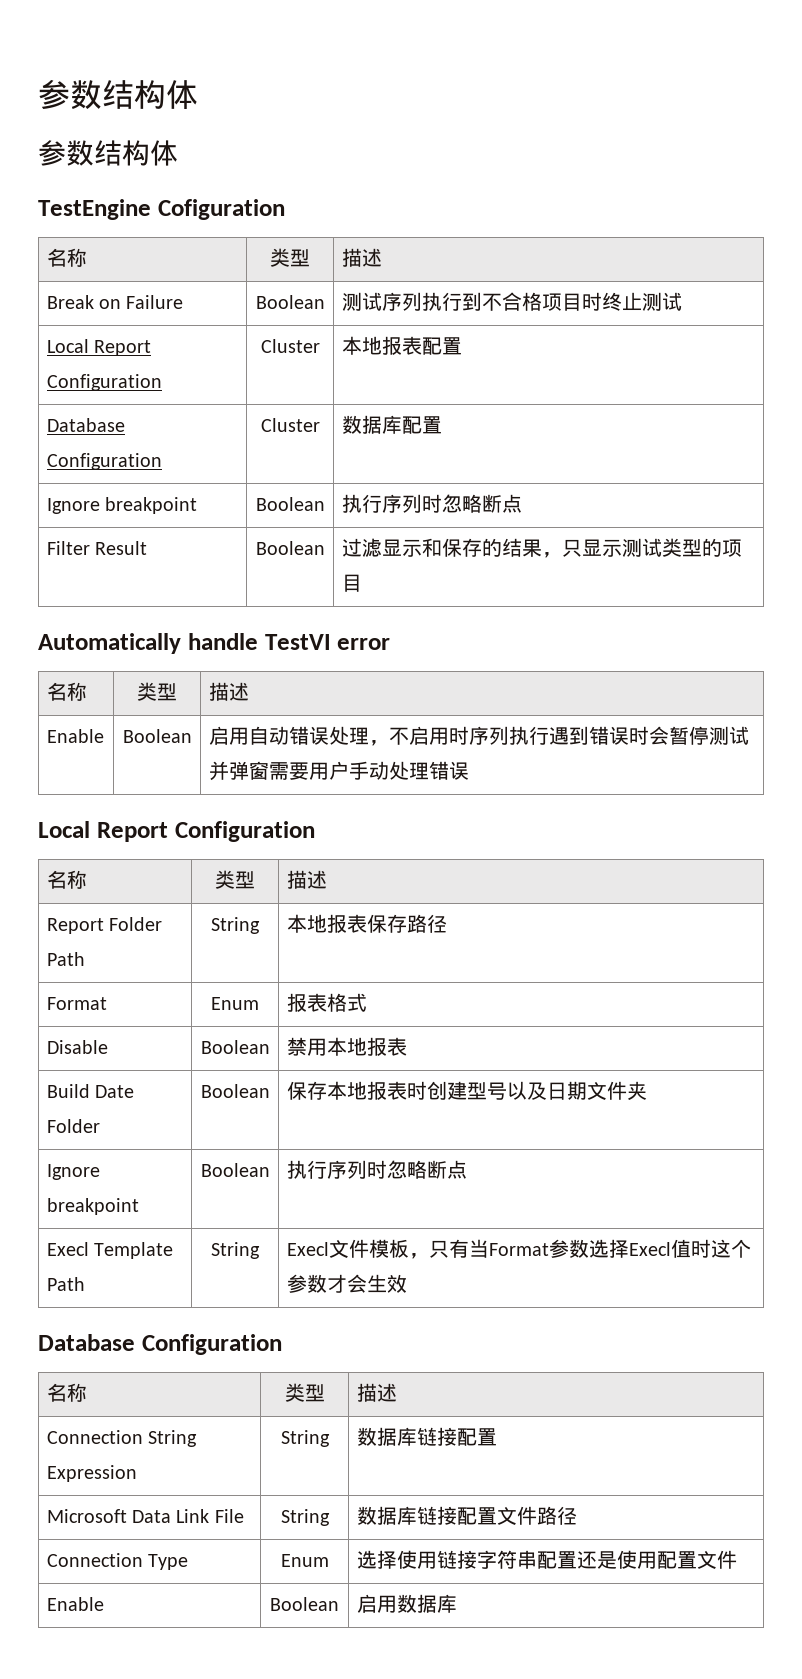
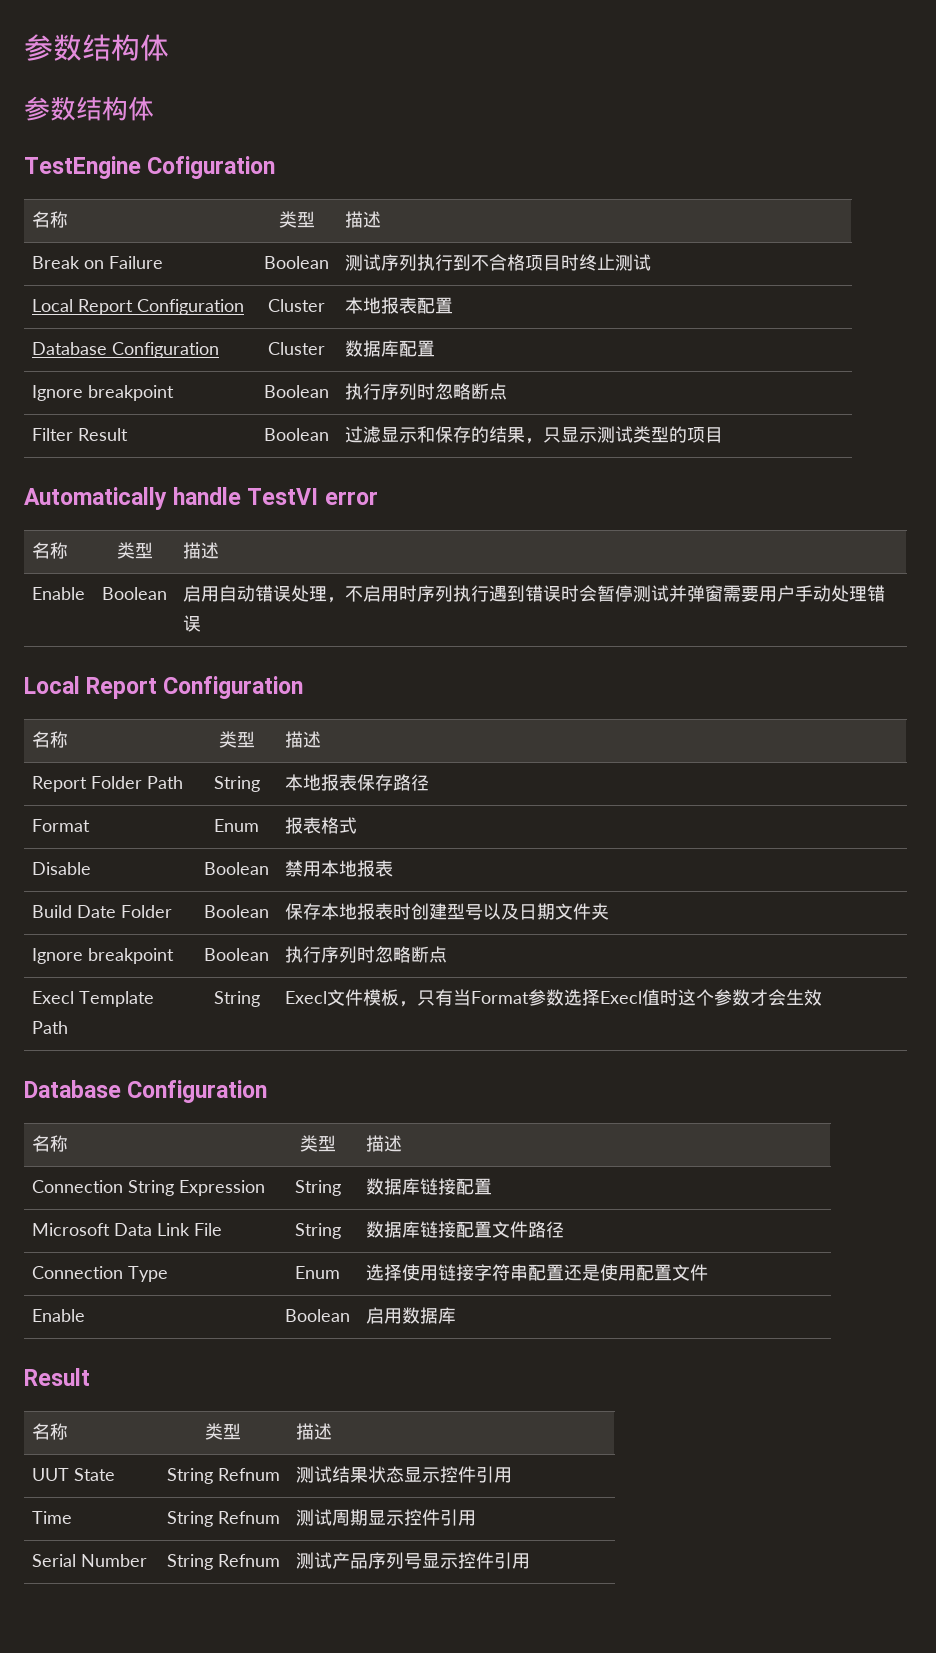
  Enable | Boolean | 启用数据库
+ Result
+ 名称 | 类型 | 描述
+ UUT State | String Refnum | 测试结果状态显示控件引用
+ Time | String Refnum | 测试周期显示控件引用
+ Serial Number | String Refnum | 测试产品序列号显示控件引用

